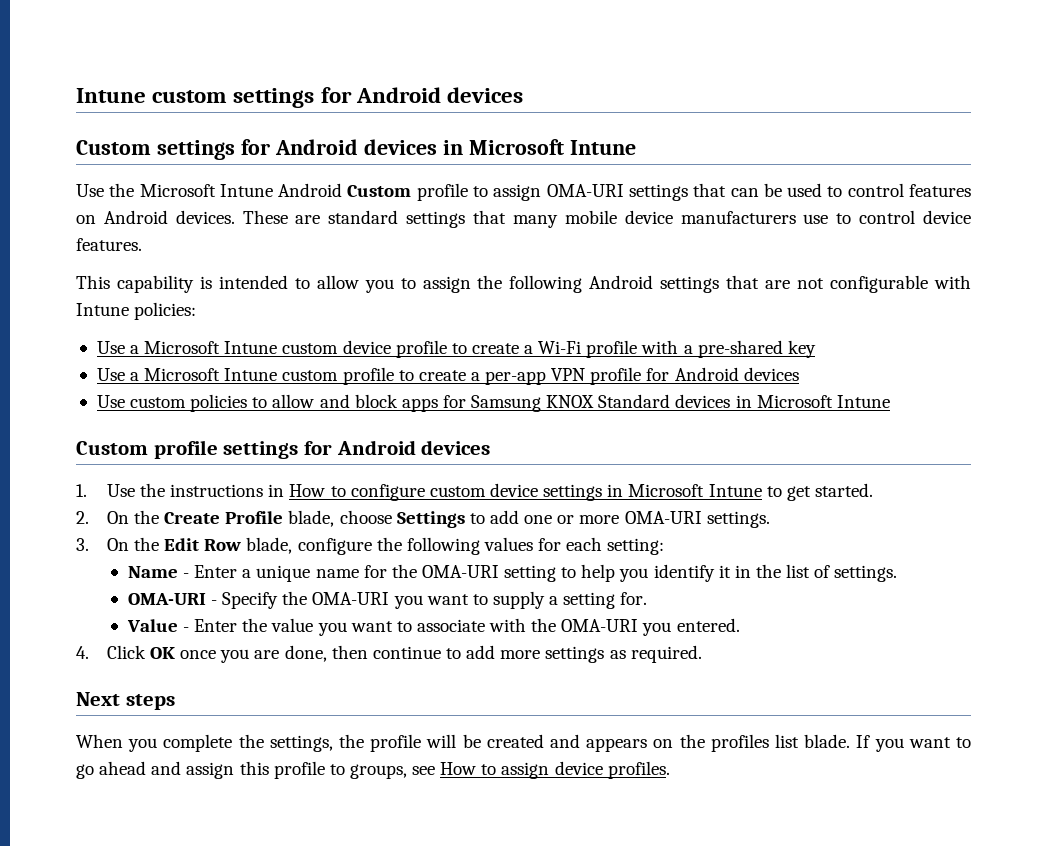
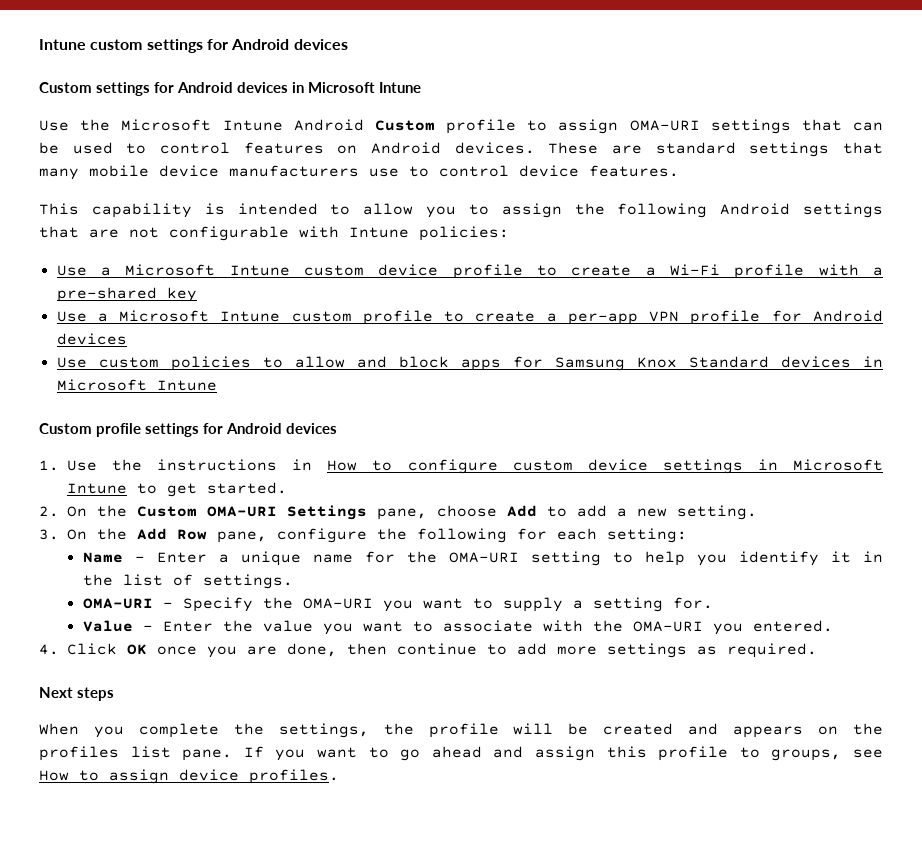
- Use custom policies to allow and block apps for Samsung KNOX Standard devices in Microsoft Intune
+ Use custom policies to allow and block apps for Samsung Knox Standard devices in Microsoft Intune
- 2. On the Create Profile blade, choose Settings to add one or more OMA-URI settings.
+ 2. On the Custom OMA-URI Settings pane, choose Add to add a new setting.
- 3. On the Edit Row blade, configure the following values for each setting:
+ 3. On the Add Row pane, configure the following for each setting:
- When you complete the settings, the profile will be created and appears on the profiles list blade.
+ When you complete the settings, the profile will be created and appears on the profiles list pane.

